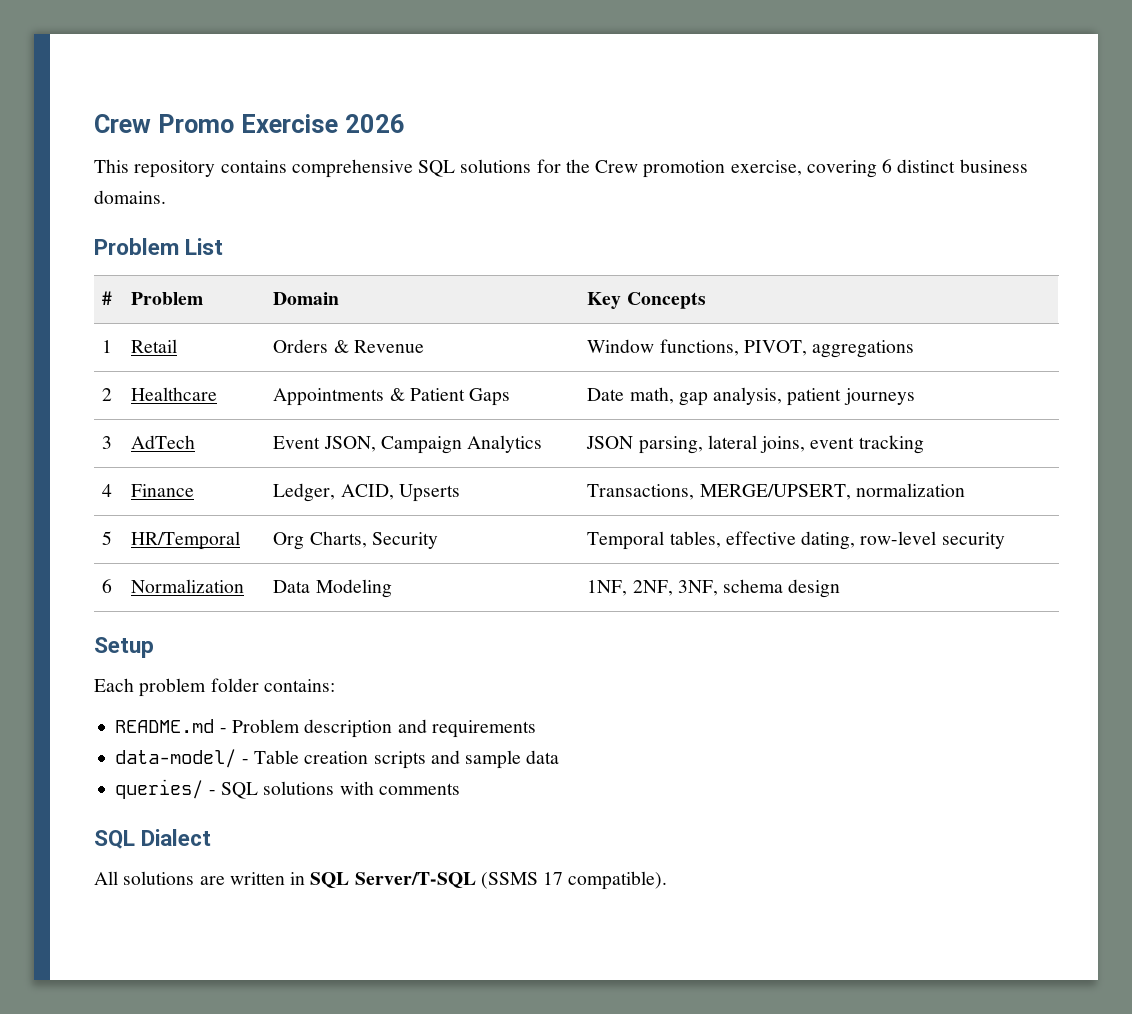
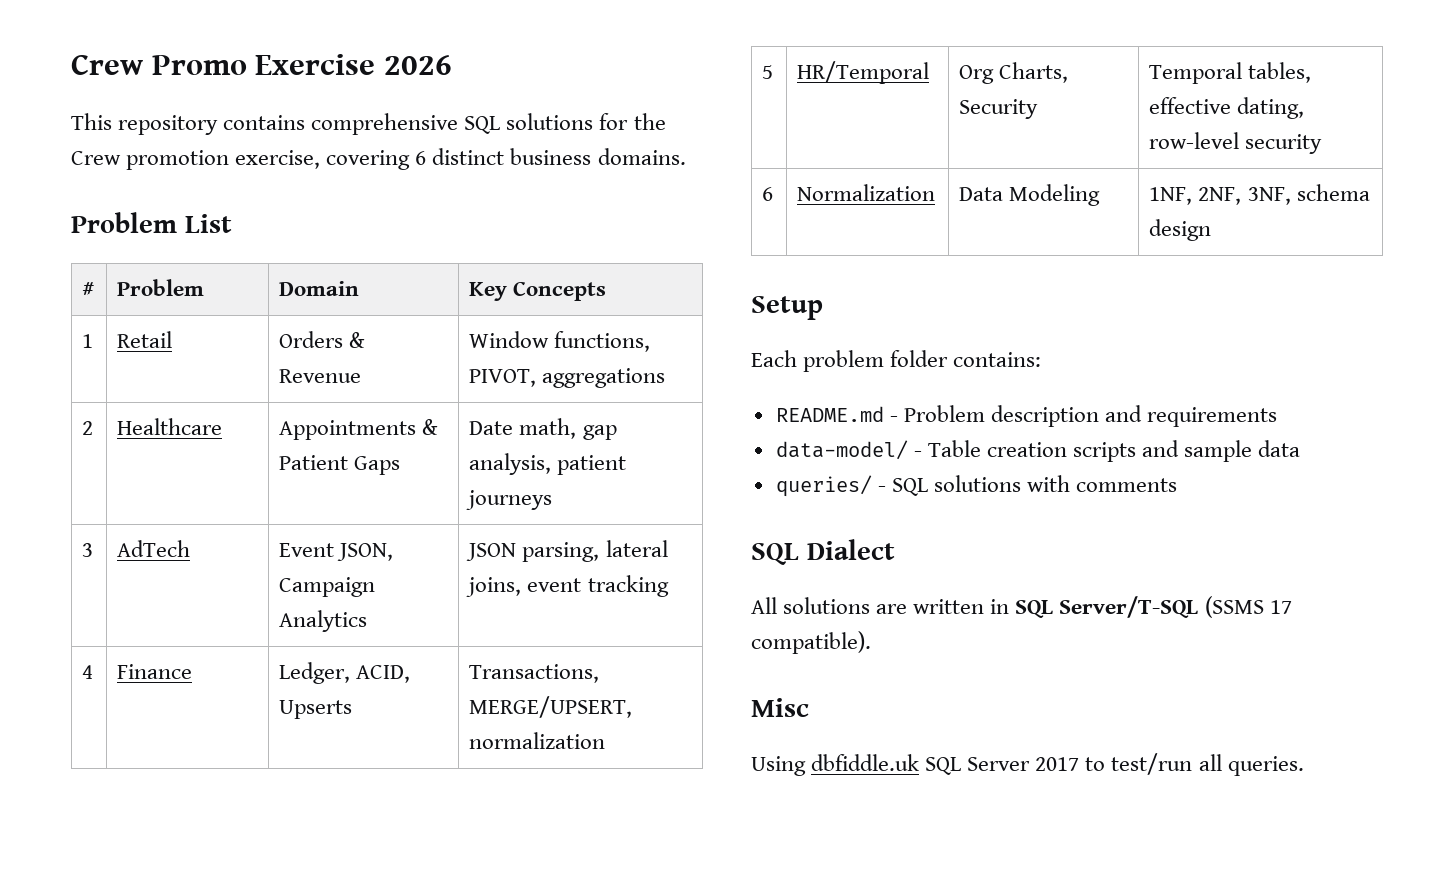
+ Misc
+ Using dbfiddle.uk SQL Server 2017 to test/run all queries.

